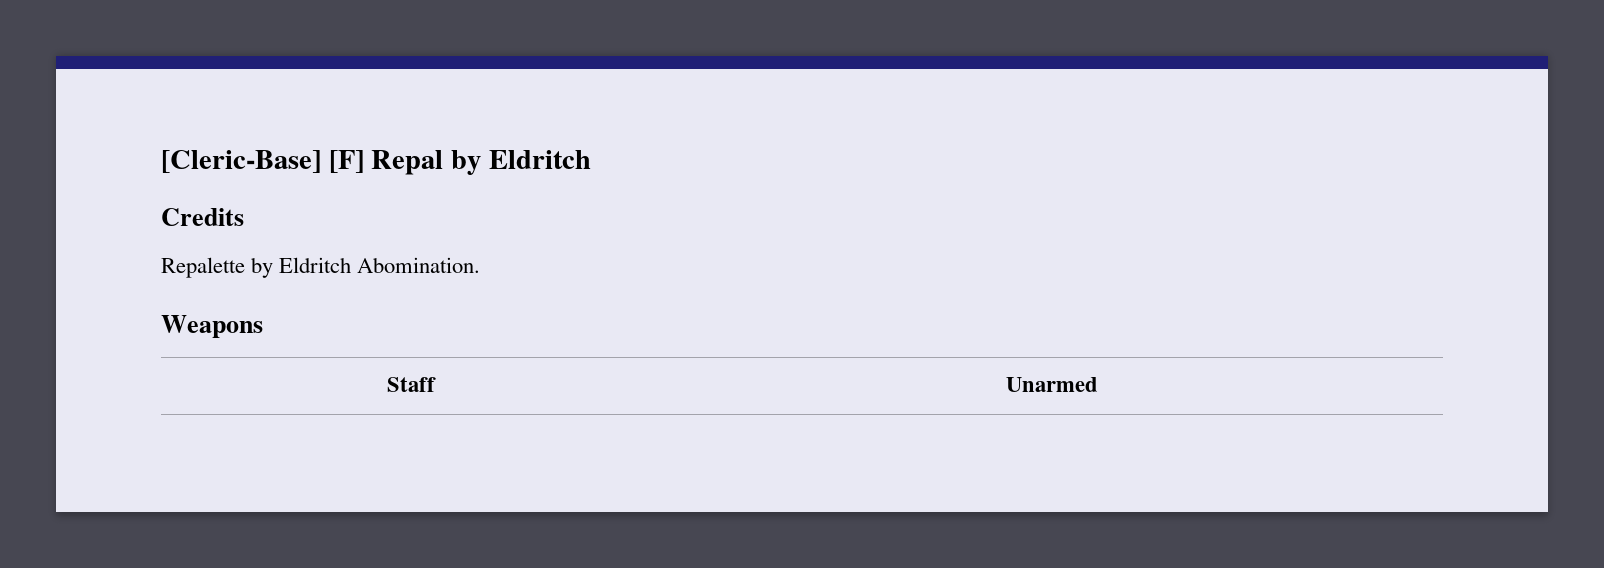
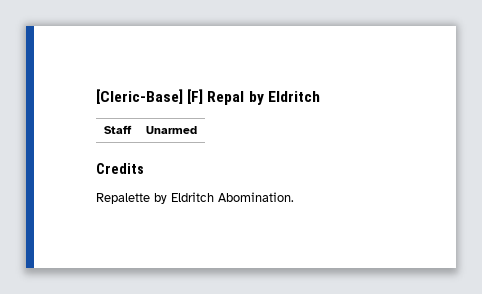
+ Staff | Unarmed
- Weapons
- Staff | Unarmed

